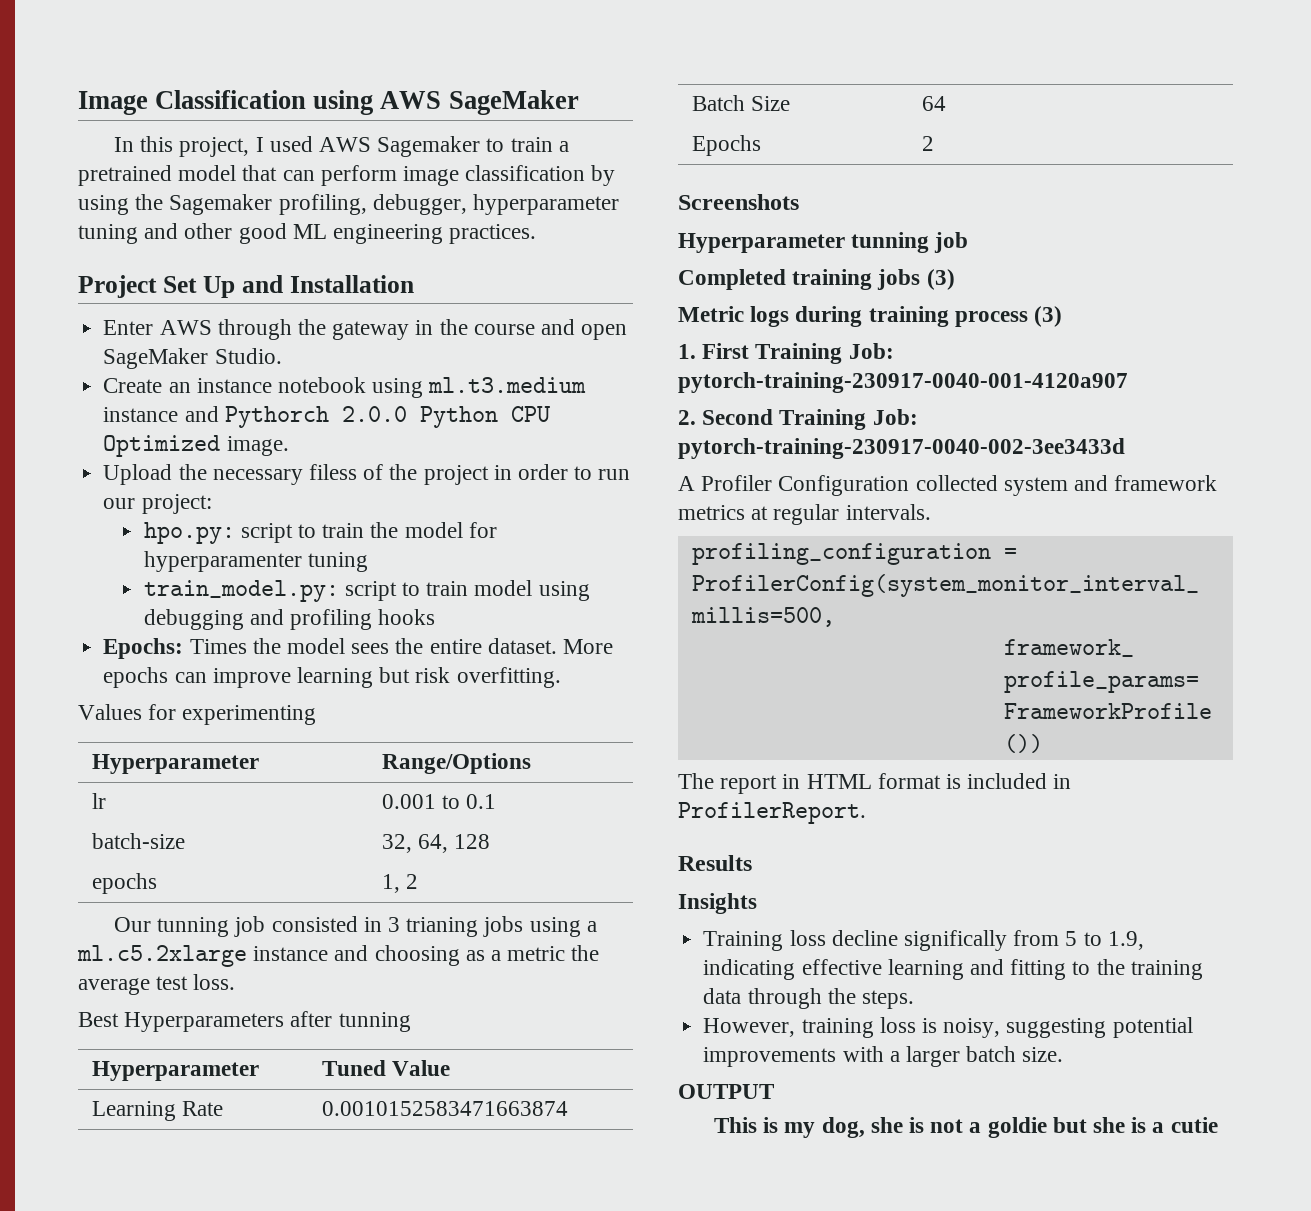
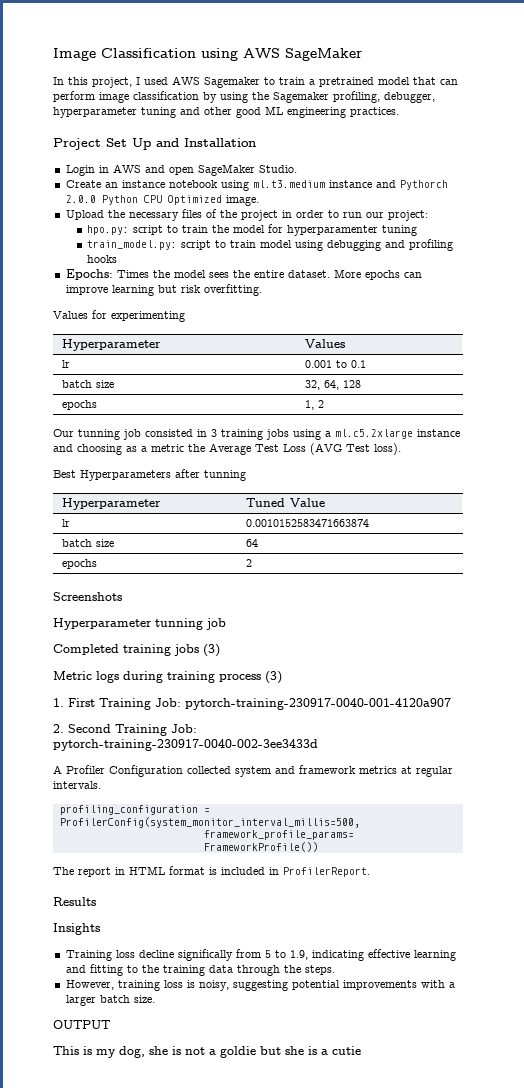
- Enter AWS through the gateway in the course and open SageMaker Studio.
+ Login in AWS and open SageMaker Studio.
- Upload the necessary filess of the project in order to run our project:
+ Upload the necessary files of the project in order to run our project:
- Hyperparameter | Range/Options
+ Hyperparameter | Values
- batch-size | 32, 64, 128
+ batch size | 32, 64, 128
- Our tunning job consisted in 3 trianing jobs using a ml.c5.2xlarge instance and choosing as a metric the average test loss.
+ Our tunning job consisted in 3 training jobs using a ml.c5.2xlarge instance and choosing as a metric the Average Test Loss (AVG Test loss).
- Learning Rate | 0.0010152583471663874
+ lr | 0.0010152583471663874
- Batch Size | 64
+ batch size | 64
- Epochs | 2
+ epochs | 2

